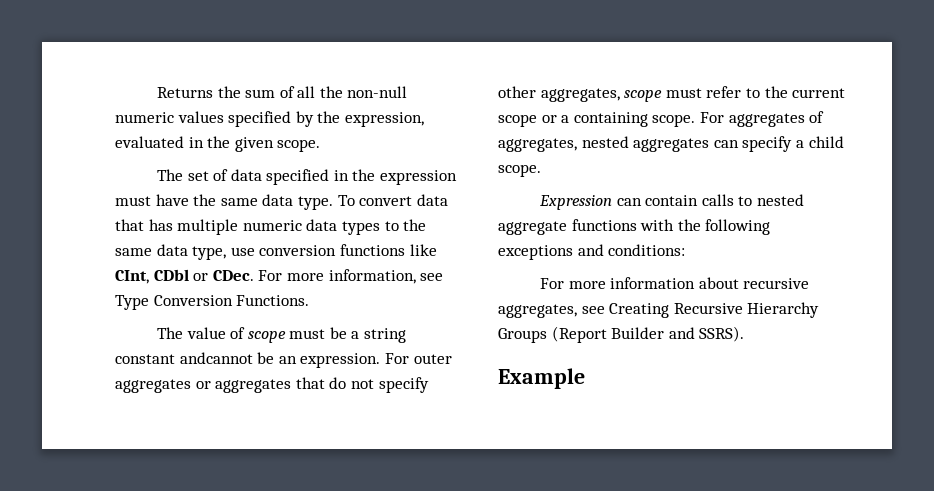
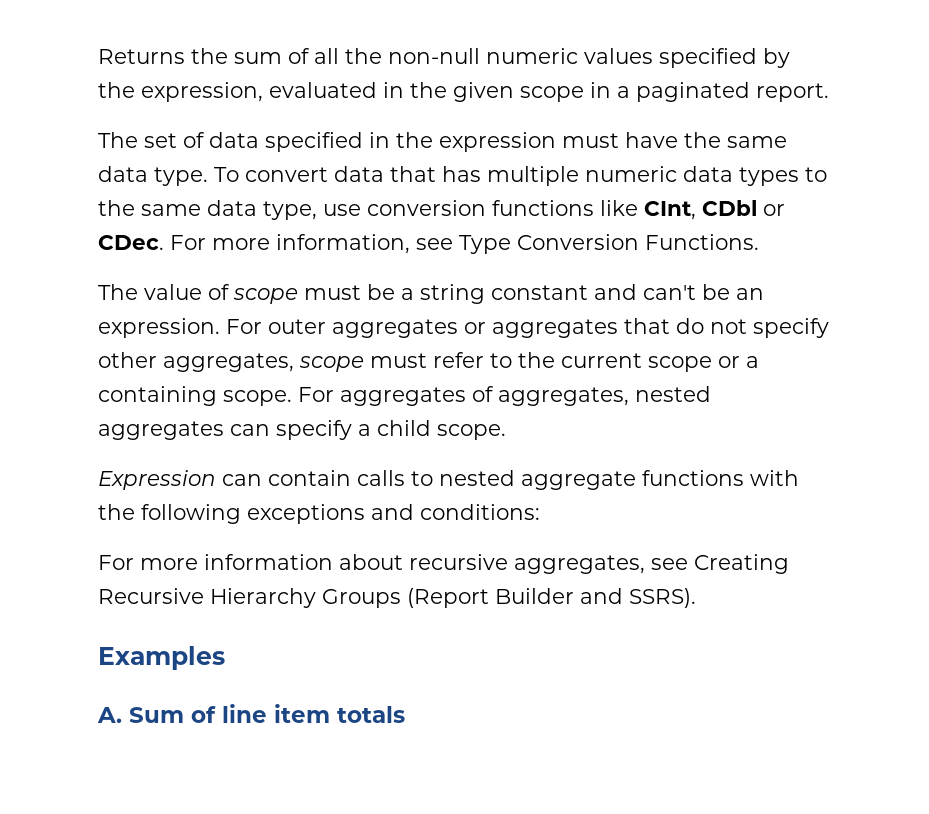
- Returns the sum of all the non-null numeric values specified by the expression, evaluated in the given scope.
+ Returns the sum of all the non-null numeric values specified by the expression, evaluated in the given scope in a paginated report.
- The value of scope must be a string constant andcannot be an expression.
+ The value of scope must be a string constant and can't be an expression.
- Example
+ Examples
+ A. Sum of line item totals

